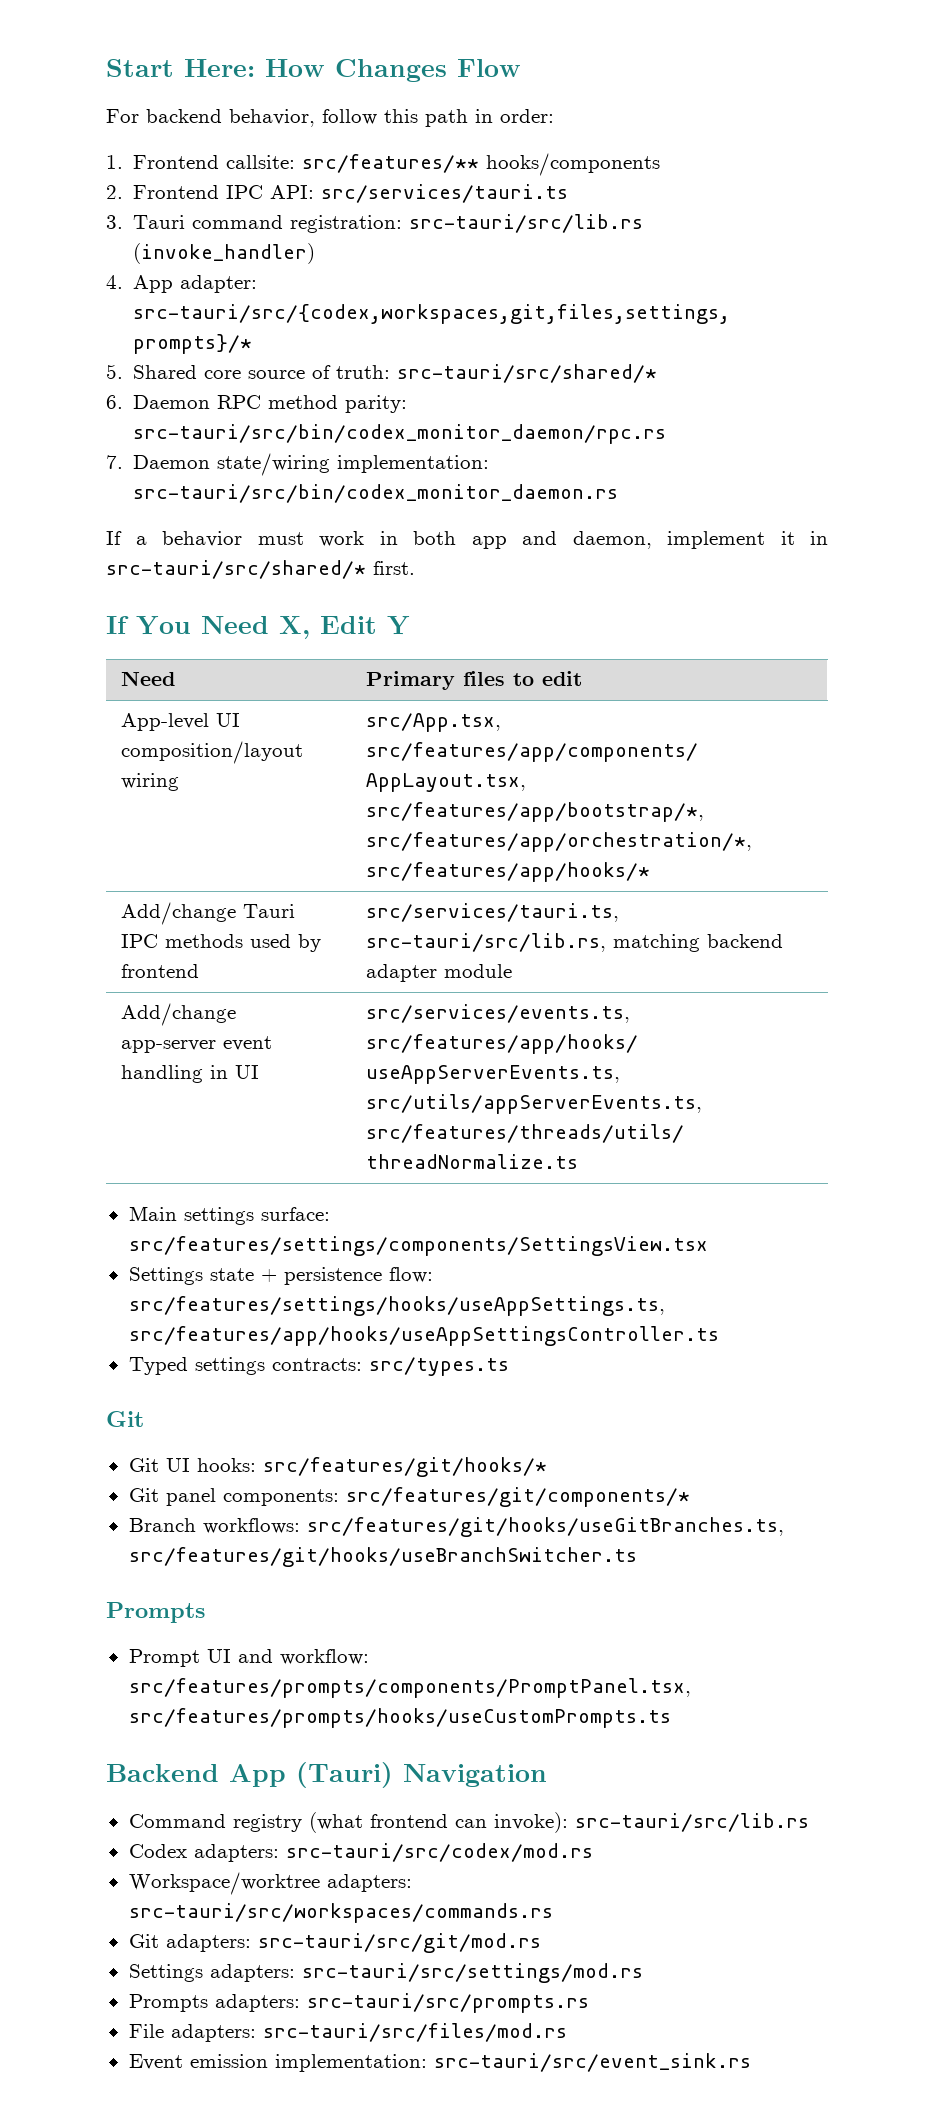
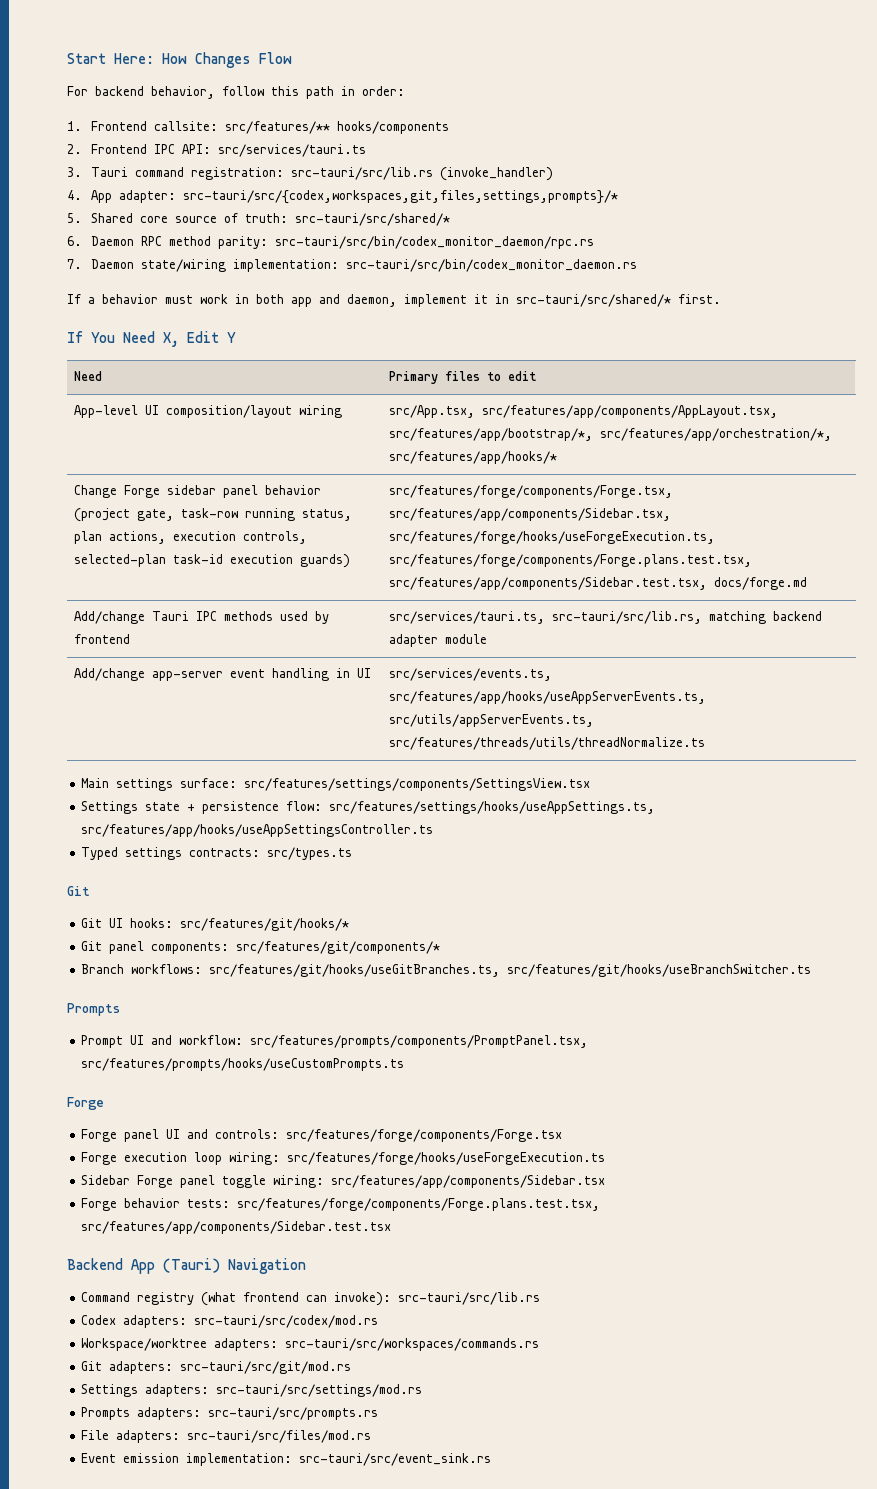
+ Change Forge sidebar panel behavior (project gate, task-row running status, plan actions, execution controls, selected-plan task-id execution guards) | src/features/forge/components/Forge.tsx, src/features/app/components/Sidebar.tsx, src/features/forge/hooks/useForgeExecution.ts, src/features/forge/components/Forge.plans.test.tsx, src/features/app/components/Sidebar.test.tsx, docs/forge.md
  Prompt UI and workflow: src/features/prompts/components/PromptPanel.tsx, src/features/prompts/hooks/useCustomPrompts.ts
+ Forge
+ Forge panel UI and controls: src/features/forge/components/Forge.tsx
+ Forge execution loop wiring: src/features/forge/hooks/useForgeExecution.ts
+ Sidebar Forge panel toggle wiring: src/features/app/components/Sidebar.tsx
+ Forge behavior tests: src/features/forge/components/Forge.plans.test.tsx, src/features/app/components/Sidebar.test.tsx

